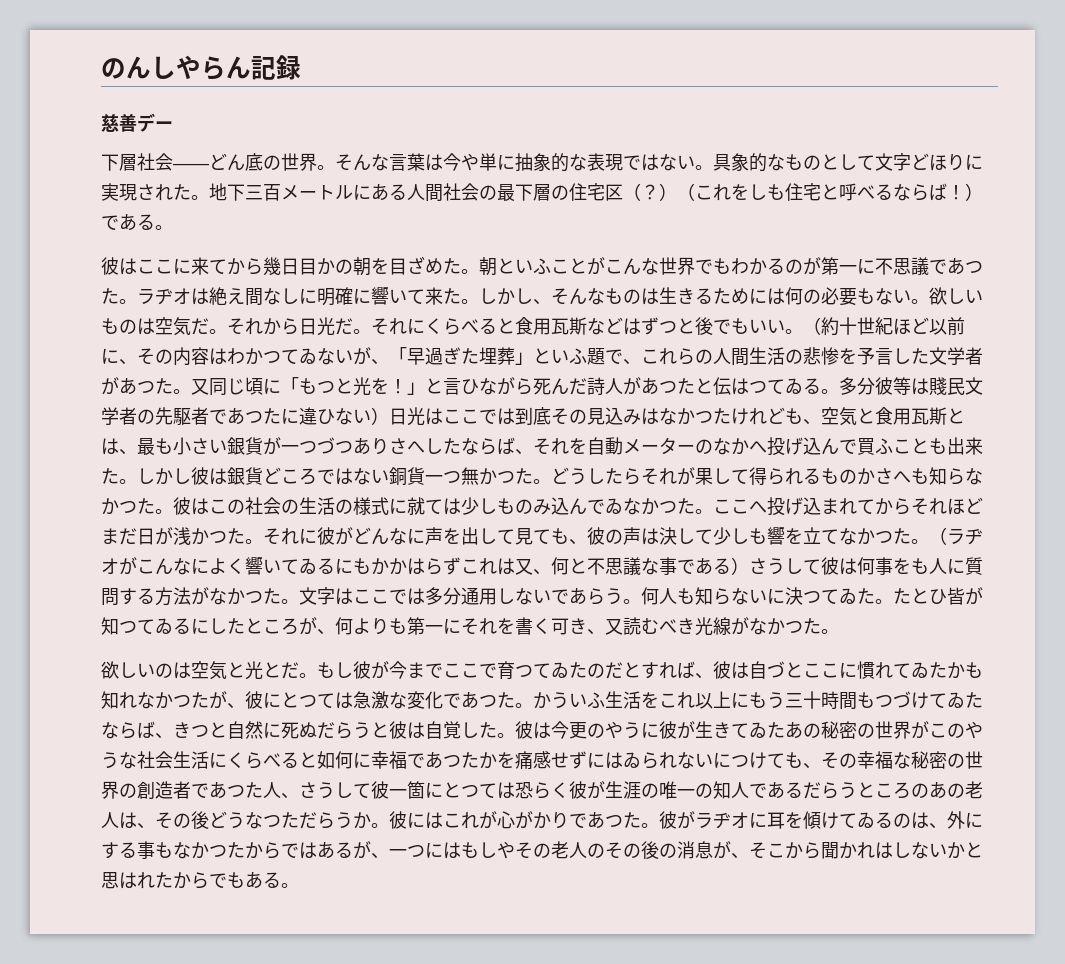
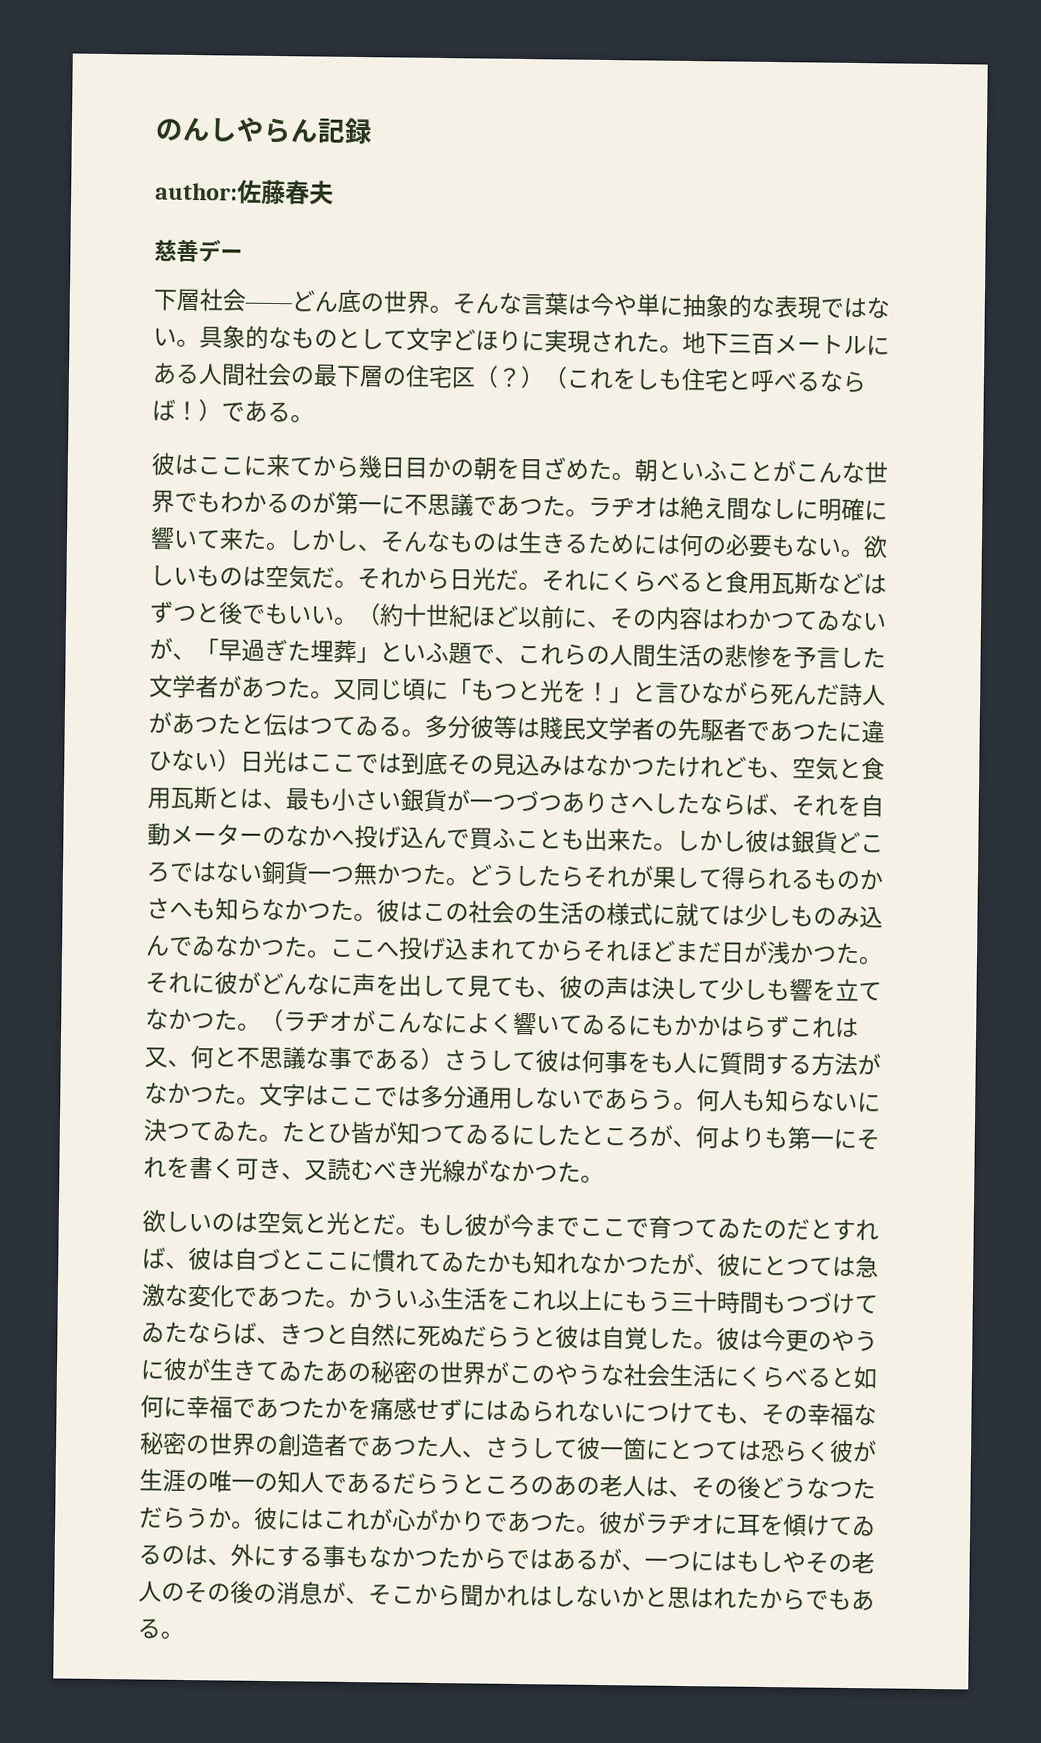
+ author:佐藤春夫

